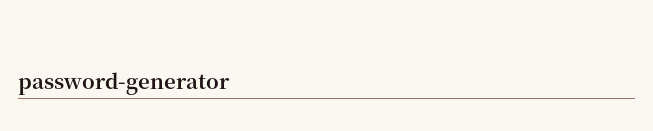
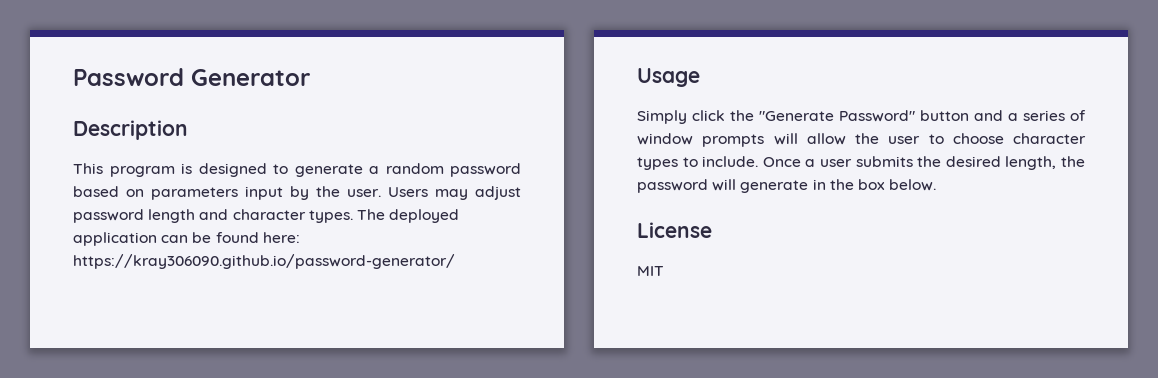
- password-generator
+ Password Generator
+ Description
+ This program is designed to generate a random password based on parameters input by the user. Users may adjust password length and character types. The deployed application can be found here: https://kray306090.github.io/password-generator/
+ Usage
+ Simply click the "Generate Password" button and a series of window prompts will allow the user to choose character types to include. Once a user submits the desired length, the password will generate in the box below.
+ License
+ MIT

